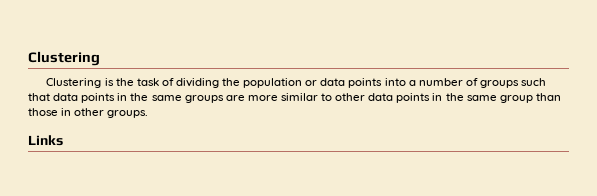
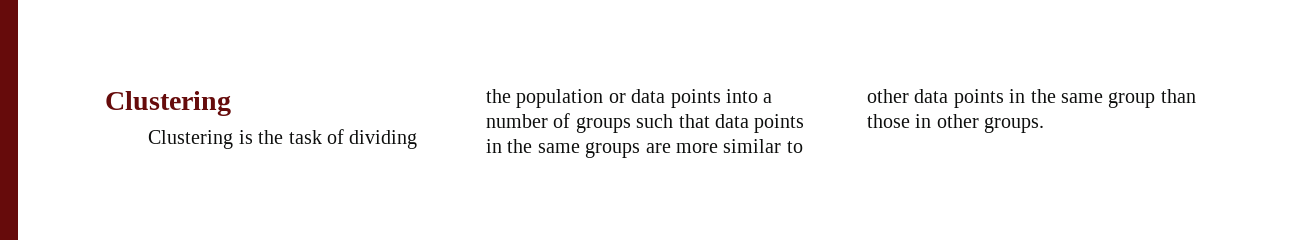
- Links

